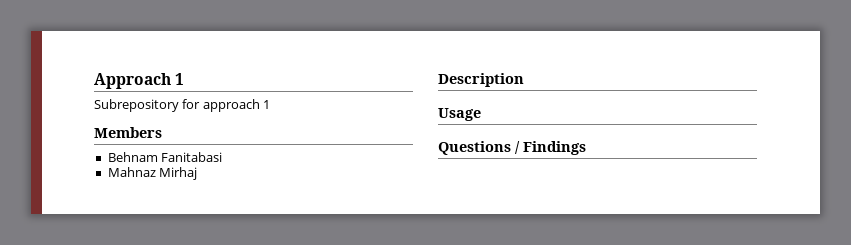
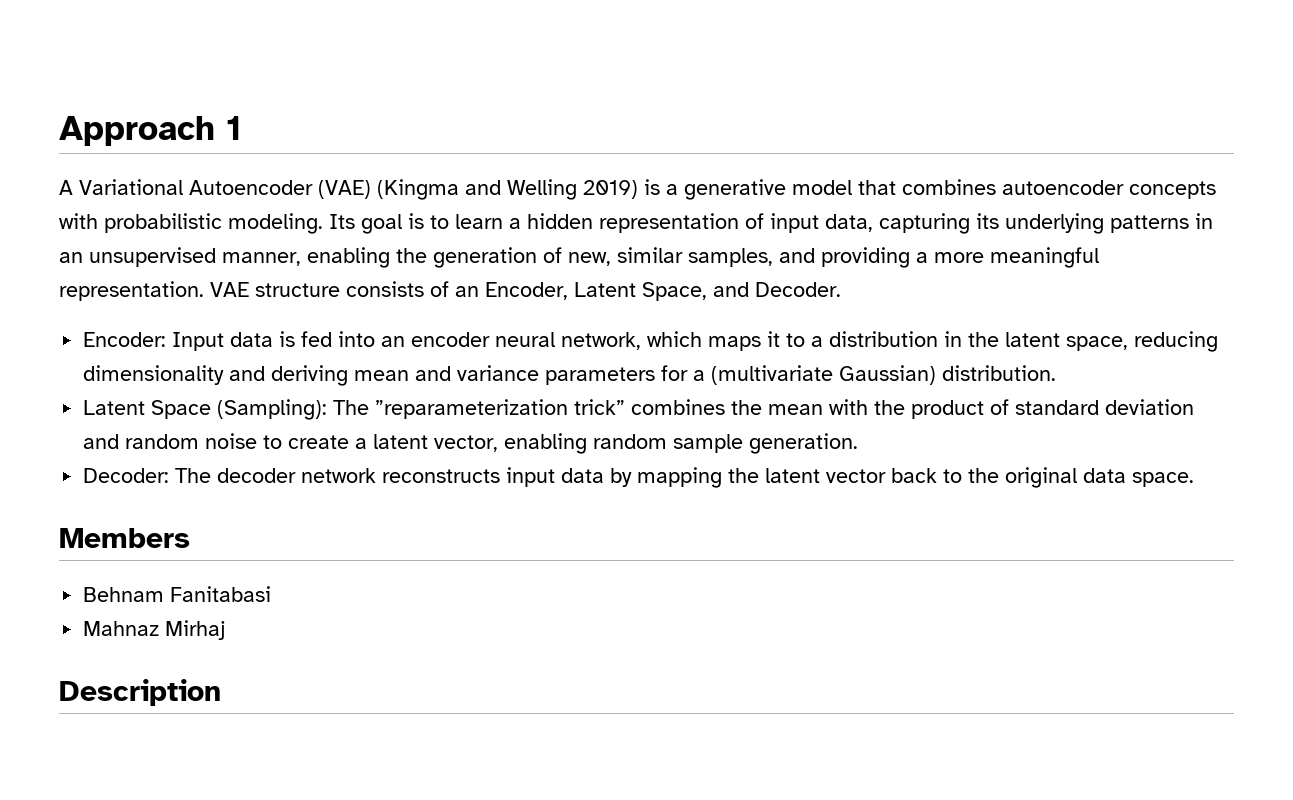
- Subrepository for approach 1
+ A Variational Autoencoder (VAE) (Kingma and Welling 2019) is a generative model that combines autoencoder concepts with probabilistic modeling. Its goal is to learn a hidden representation of input data, capturing its underlying patterns in an unsupervised manner, enabling the generation of new, similar samples, and providing a more meaningful representation. VAE structure consists of an Encoder, Latent Space, and Decoder.
+ Encoder: Input data is fed into an encoder neural network, which maps it to a distribution in the latent space, reducing dimensionality and deriving mean and variance parameters for a (multivariate Gaussian) distribution.
+ Latent Space (Sampling): The ”reparameterization trick” combines the mean with the product of standard deviation and random noise to create a latent vector, enabling random sample generation.
+ Decoder: The decoder network reconstructs input data by mapping the latent vector back to the original data space.
- Usage
- Questions / Findings

